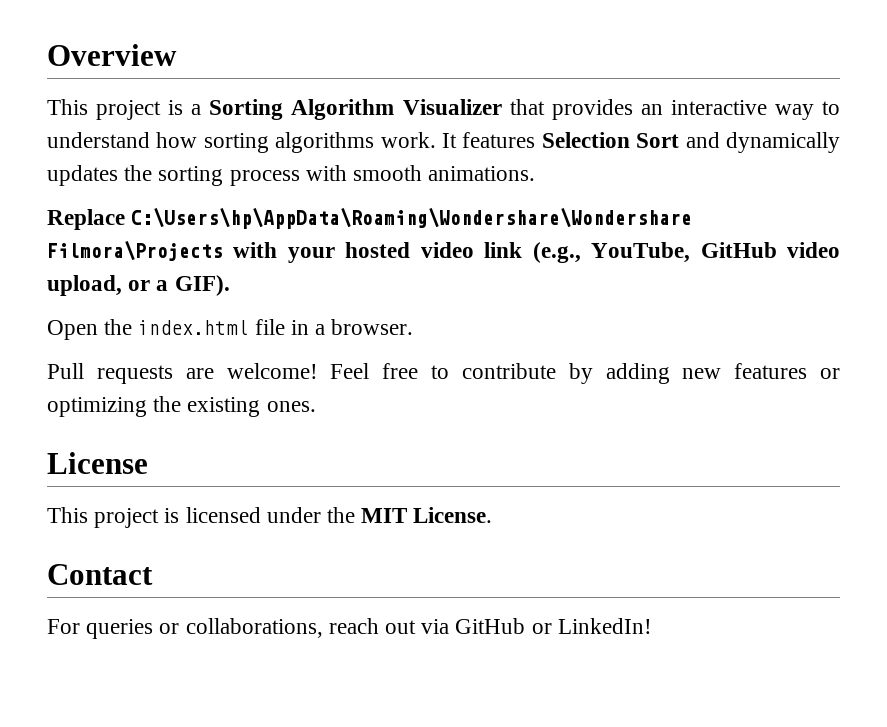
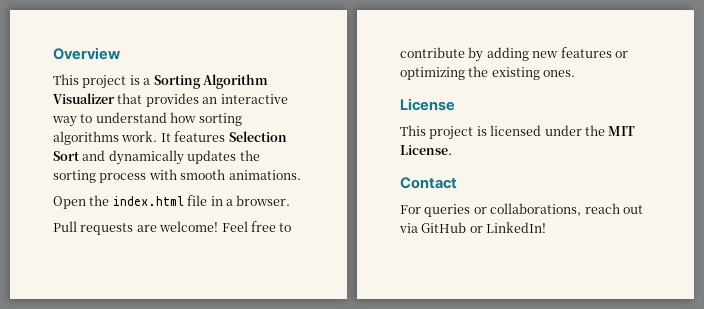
- Replace C:\Users\hp\AppData\Roaming\Wondershare\Wondershare Filmora\Projects with your hosted video link (e.g., YouTube, GitHub video upload, or a GIF).

